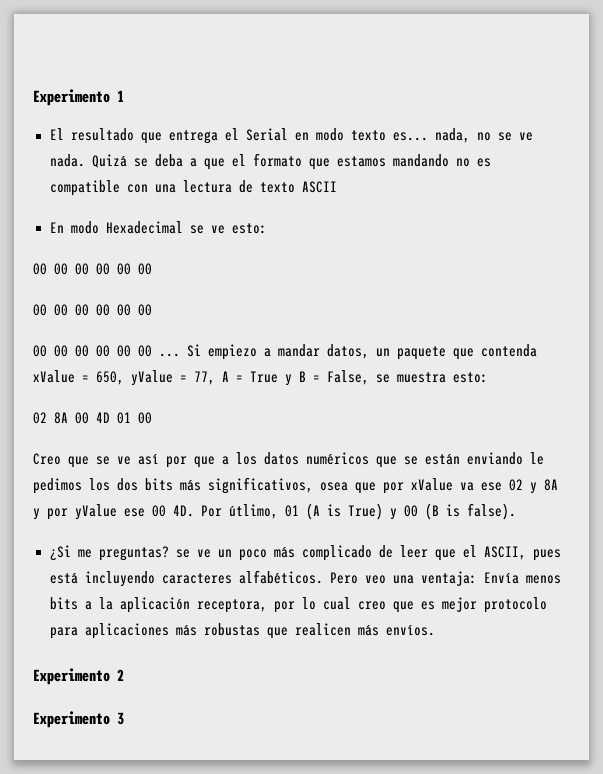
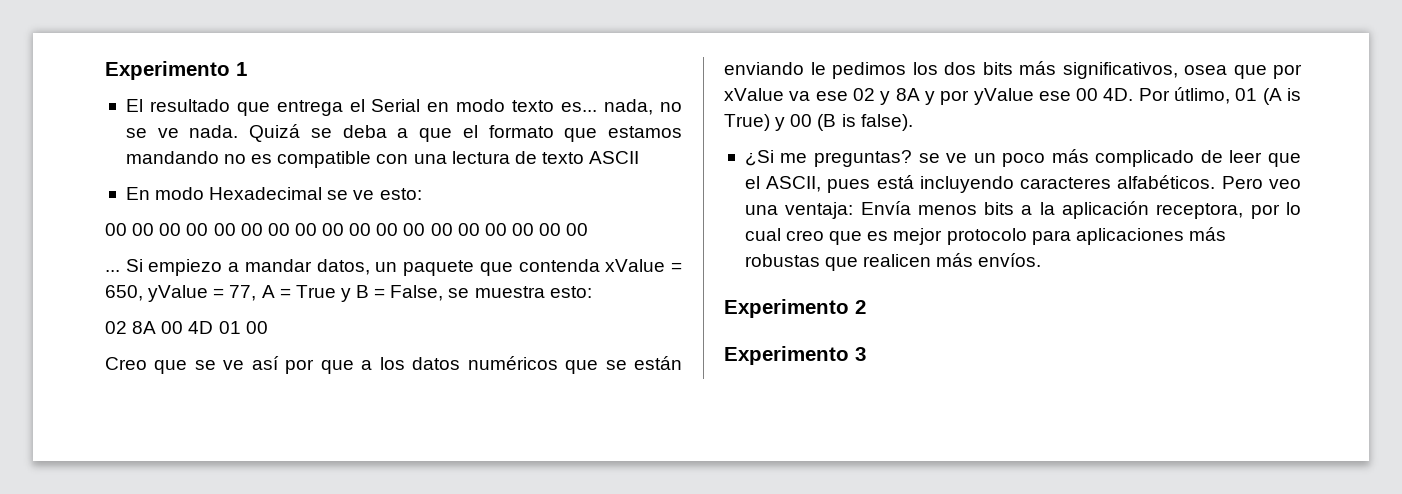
  En modo Hexadecimal se ve esto:
- 00 00 00 00 00 00
- 00 00 00 00 00 00
- 00 00 00 00 00 00 ...
+ 00 00 00 00 00 00 00 00 00 00 00 00 00 00 00 00 00 00
+ ...

